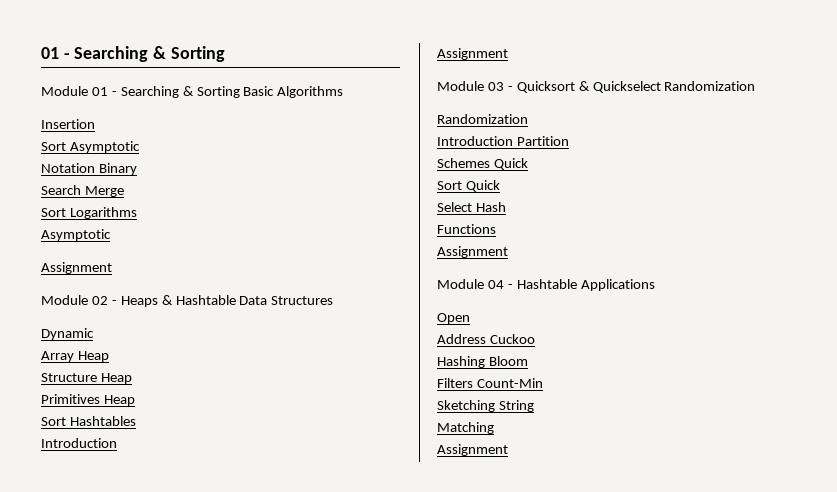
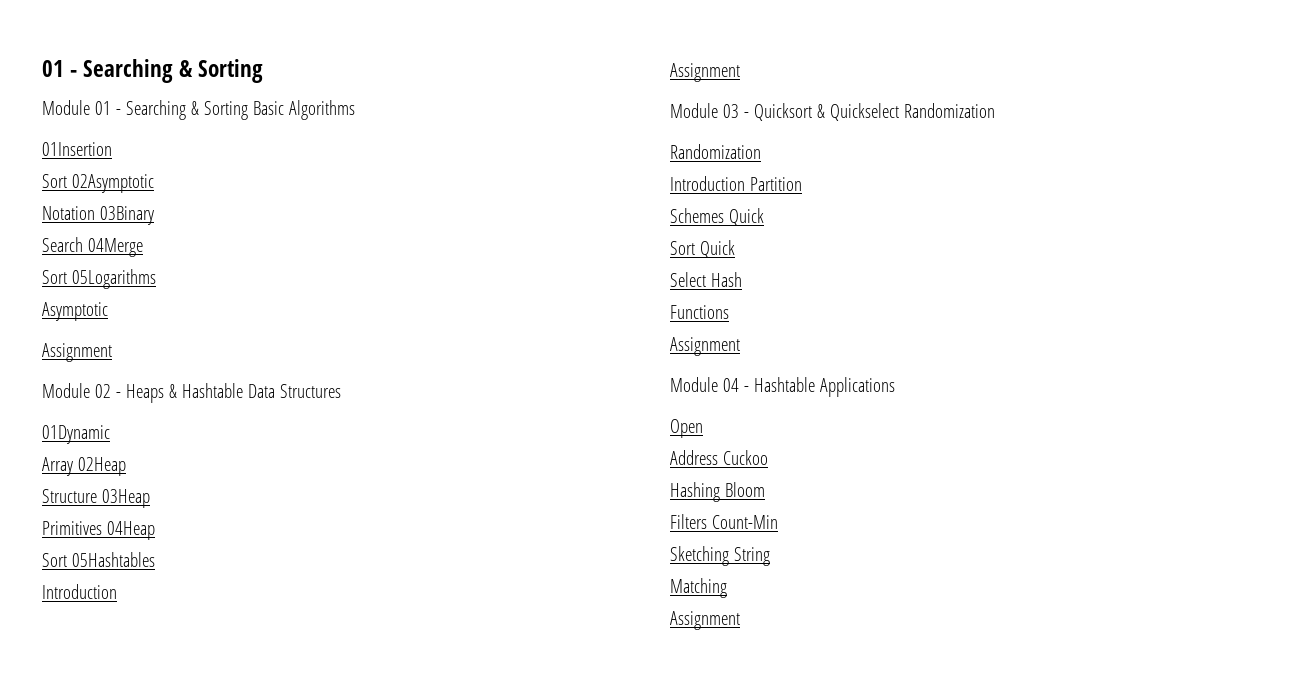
- Insertion
- Sort Asymptotic
+ 01Insertion
+ Sort 02Asymptotic
- Notation Binary
+ Notation 03Binary
- Search Merge
- Sort Logarithms
+ Search 04Merge
+ Sort 05Logarithms
- Dynamic
+ 01Dynamic
- Array Heap
+ Array 02Heap
- Structure Heap
+ Structure 03Heap
- Primitives Heap
- Sort Hashtables
+ Primitives 04Heap
+ Sort 05Hashtables

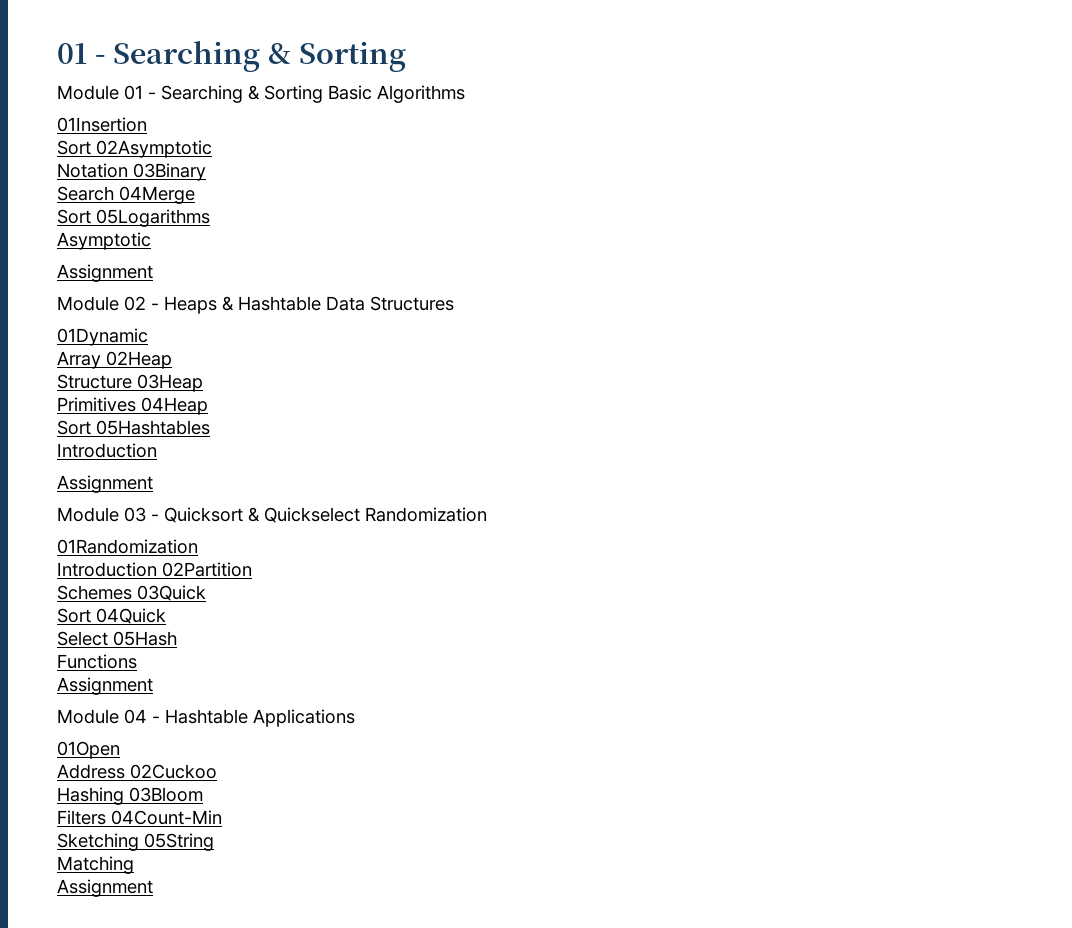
  Module 03 - Quicksort & Quickselect Randomization
- Randomization
- Introduction Partition
+ 01Randomization
+ Introduction 02Partition
- Schemes Quick
- Sort Quick
+ Schemes 03Quick
+ Sort 04Quick
- Select Hash
+ Select 05Hash
- Open
+ 01Open
- Address Cuckoo
+ Address 02Cuckoo
- Hashing Bloom
+ Hashing 03Bloom
- Filters Count-Min
+ Filters 04Count-Min
- Sketching String
+ Sketching 05String

